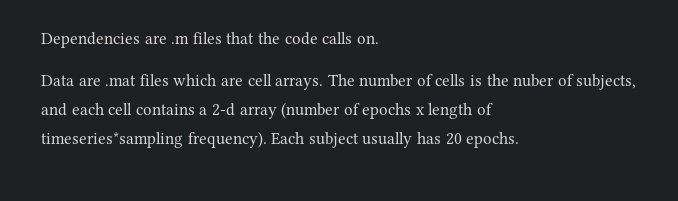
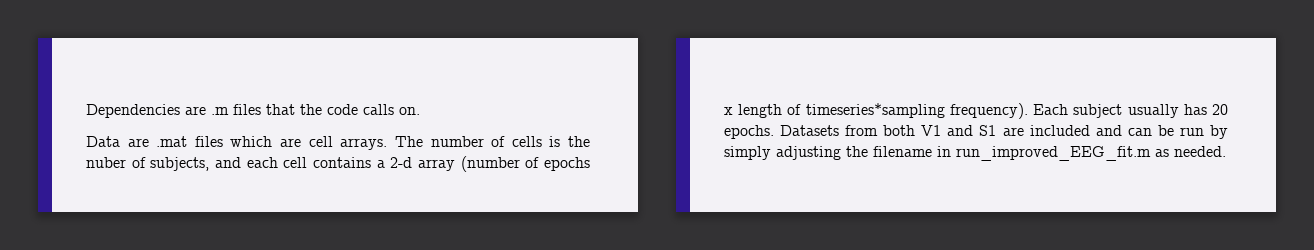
+ Datasets from both V1 and S1 are included and can be run by simply adjusting the filename in run_improved_EEG_fit.m as needed.

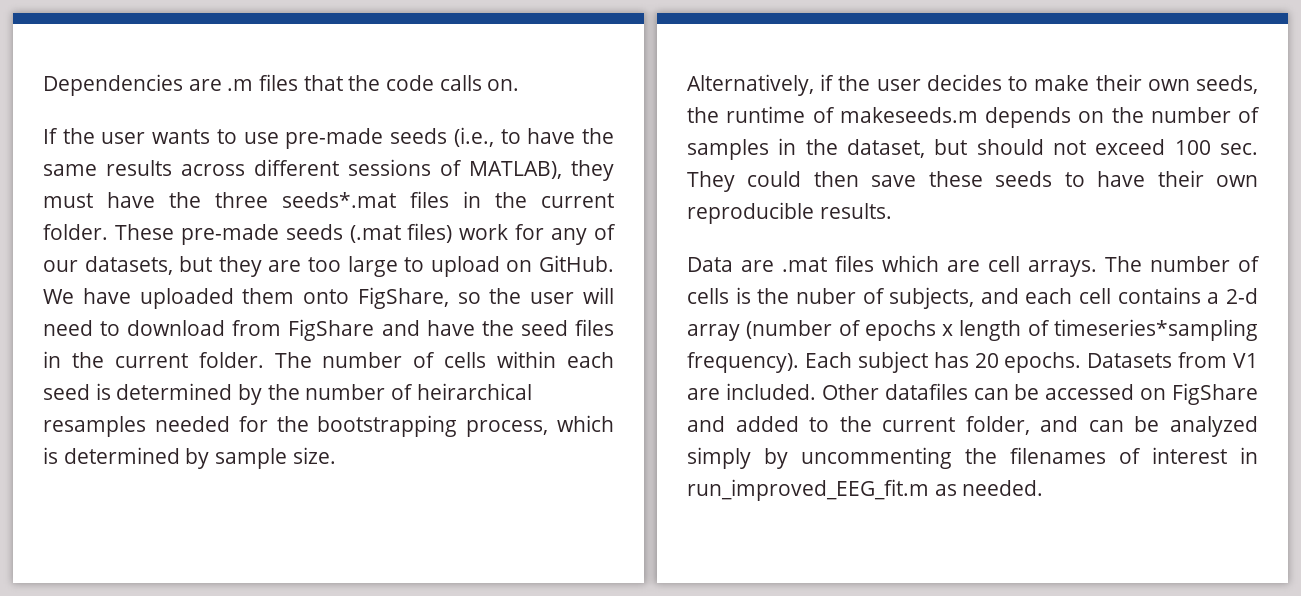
+ If the user wants to use pre-made seeds (i.e., to have the same results across different sessions of MATLAB), they must have the three seeds*.mat files in the current folder. These pre-made seeds (.mat files) work for any of our datasets, but they are too large to upload on GitHub. We have uploaded them onto FigShare, so the user will need to download from FigShare and have the seed files in the current folder. The number of cells within each seed is determined by the number of heirarchical resamples needed for the bootstrapping process, which is determined by sample size.
+ Alternatively, if the user decides to make their own seeds, the runtime of makeseeds.m depends on the number of samples in the dataset, but should not exceed 100 sec. They could then save these seeds to have their own reproducible results.
- Each subject usually has 20 epochs.
+ Each subject has 20 epochs.
- Datasets from both V1 and S1 are included and can be run by simply adjusting the filename in run_improved_EEG_fit.m as needed.
+ Datasets from V1 are included. Other datafiles can be accessed on FigShare and added to the current folder, and can be analyzed simply by uncommenting the filenames of interest in run_improved_EEG_fit.m as needed.

